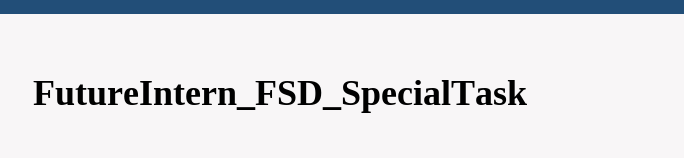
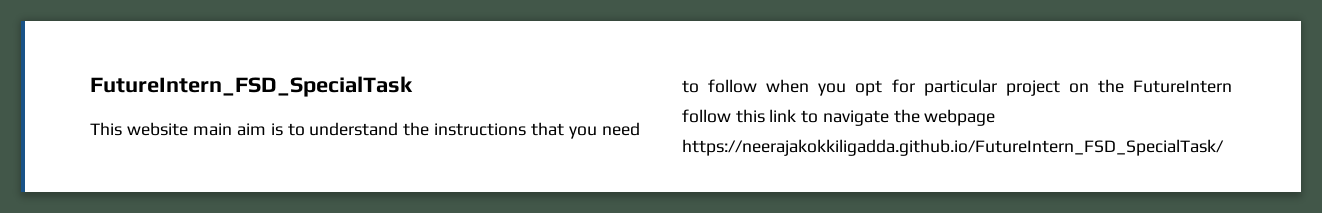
+ This website main aim is to understand the instructions that you need to follow when you opt for particular project on the FutureIntern follow this link to navigate the webpage https://neerajakokkiligadda.github.io/FutureIntern_FSD_SpecialTask/

